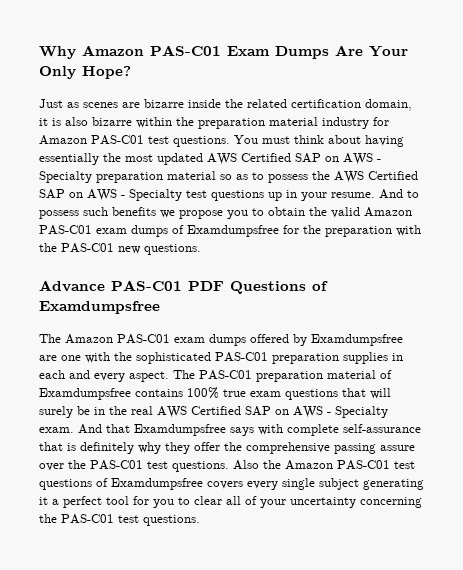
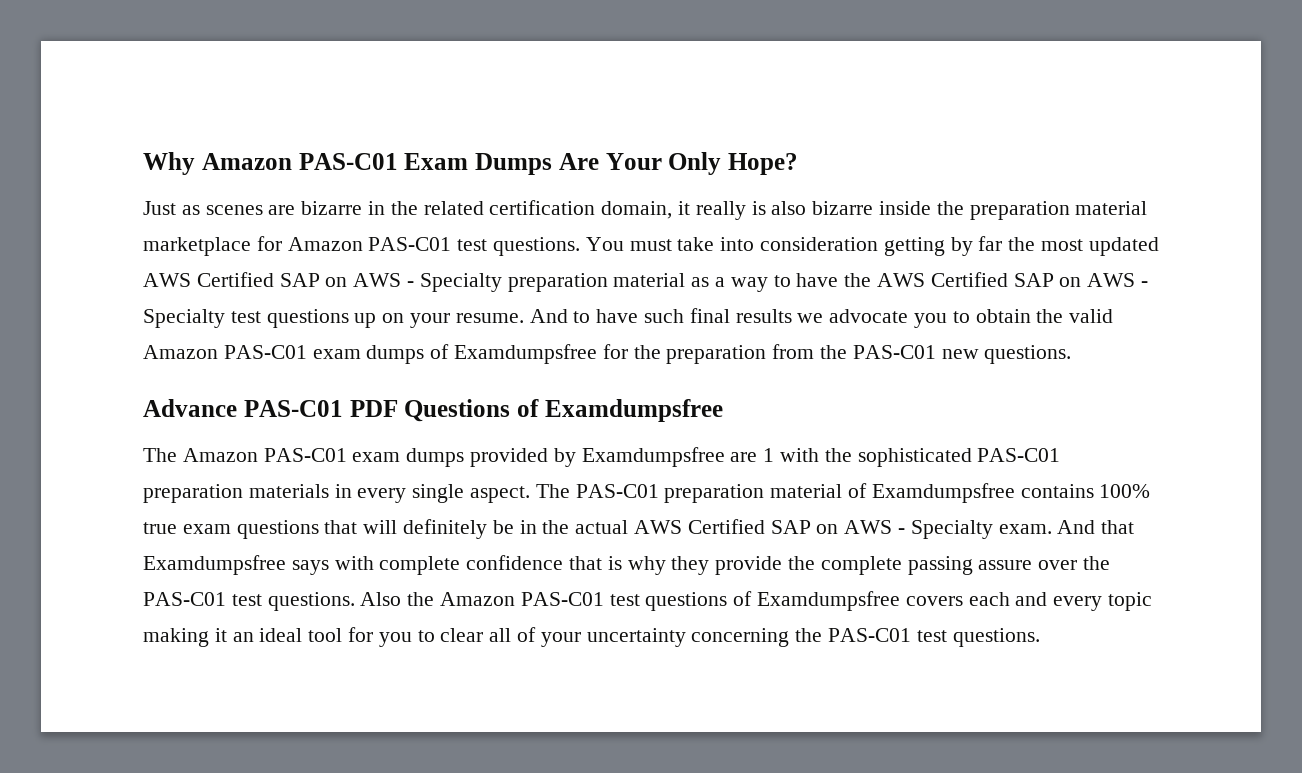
- Just as scenes are bizarre inside the related certification domain, it is also bizarre within the preparation material industry for Amazon PAS-C01 test questions.
+ Just as scenes are bizarre in the related certification domain, it really is also bizarre inside the preparation material marketplace for Amazon PAS-C01 test questions.
- You must think about having essentially the most updated AWS Certified SAP on AWS - Specialty preparation material so as to possess the AWS Certified SAP on AWS - Specialty test questions up in your resume.
+ You must take into consideration getting by far the most updated AWS Certified SAP on AWS - Specialty preparation material as a way to have the AWS Certified SAP on AWS - Specialty test questions up on your resume.
- And to possess such benefits we propose you to obtain the valid Amazon PAS-C01 exam dumps of Examdumpsfree for the preparation with the PAS-C01 new questions.
+ And to have such final results we advocate you to obtain the valid Amazon PAS-C01 exam dumps of Examdumpsfree for the preparation from the PAS-C01 new questions.
- The Amazon PAS-C01 exam dumps offered by Examdumpsfree are one with the sophisticated PAS-C01 preparation supplies in each and every aspect.
+ The Amazon PAS-C01 exam dumps provided by Examdumpsfree are 1 with the sophisticated PAS-C01 preparation materials in every single aspect.
- The PAS-C01 preparation material of Examdumpsfree contains 100% true exam questions that will surely be in the real AWS Certified SAP on AWS - Specialty exam.
+ The PAS-C01 preparation material of Examdumpsfree contains 100% true exam questions that will definitely be in the actual AWS Certified SAP on AWS - Specialty exam.
- And that Examdumpsfree says with complete self-assurance that is definitely why they offer the comprehensive passing assure over the PAS-C01 test questions.
+ And that Examdumpsfree says with complete confidence that is why they provide the complete passing assure over the PAS-C01 test questions.
- Also the Amazon PAS-C01 test questions of Examdumpsfree covers every single subject generating it a perfect tool for you to clear all of your uncertainty concerning the PAS-C01 test questions.
+ Also the Amazon PAS-C01 test questions of Examdumpsfree covers each and every topic making it an ideal tool for you to clear all of your uncertainty concerning the PAS-C01 test questions.

